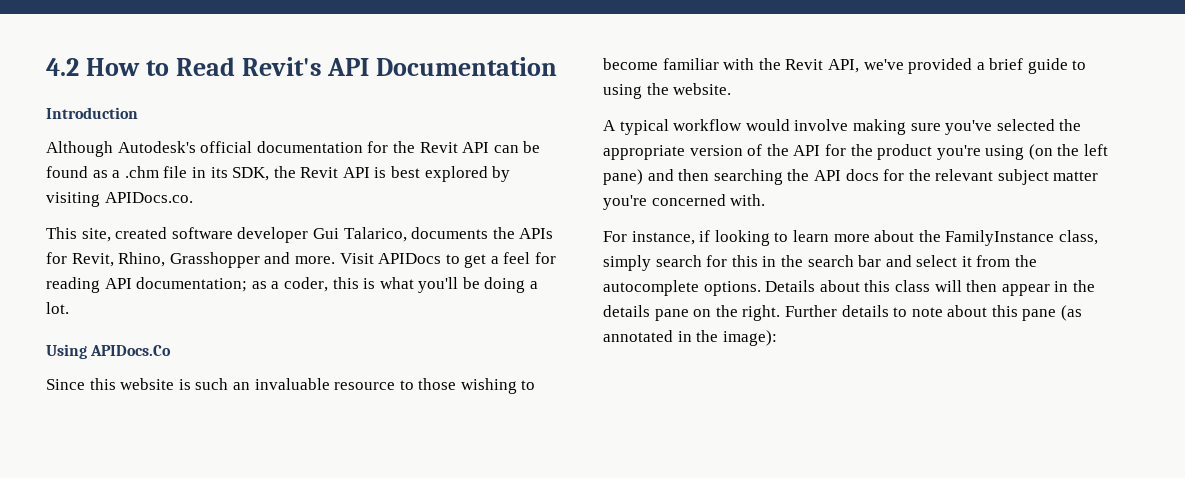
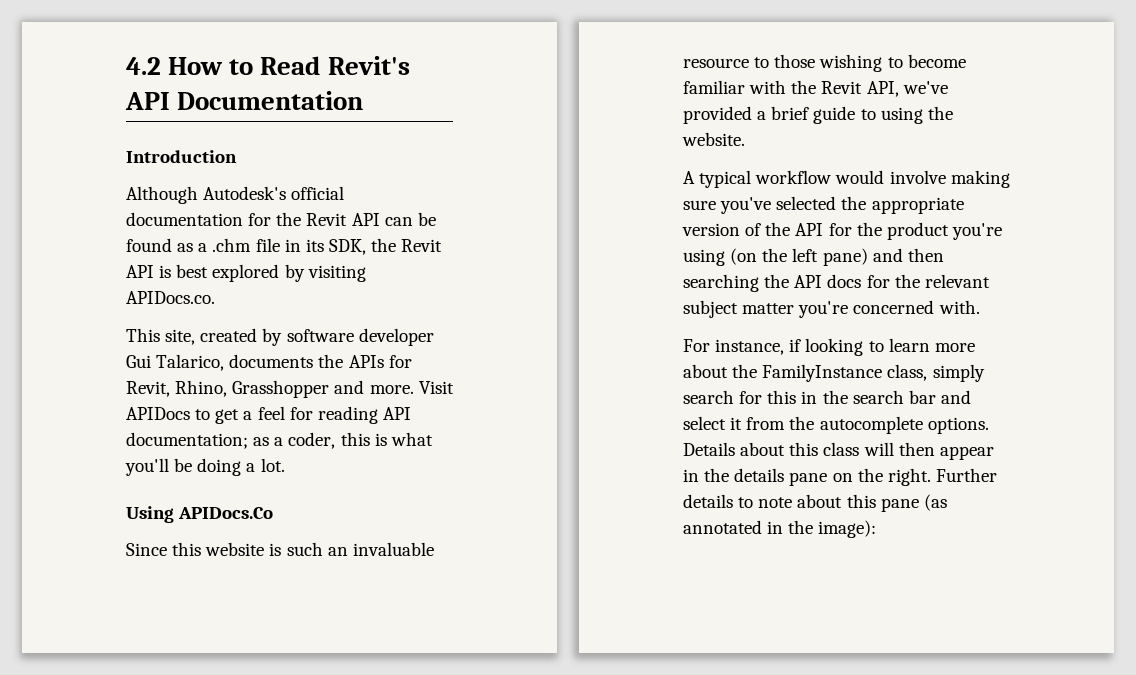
- This site, created software developer Gui Talarico, documents the APIs for Revit, Rhino, Grasshopper and more.
+ This site, created by software developer Gui Talarico, documents the APIs for Revit, Rhino, Grasshopper and more.

